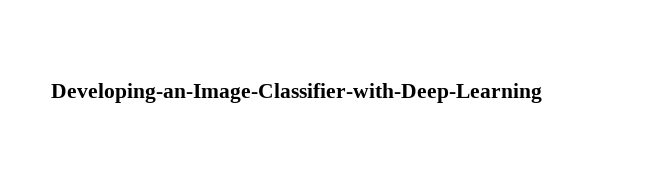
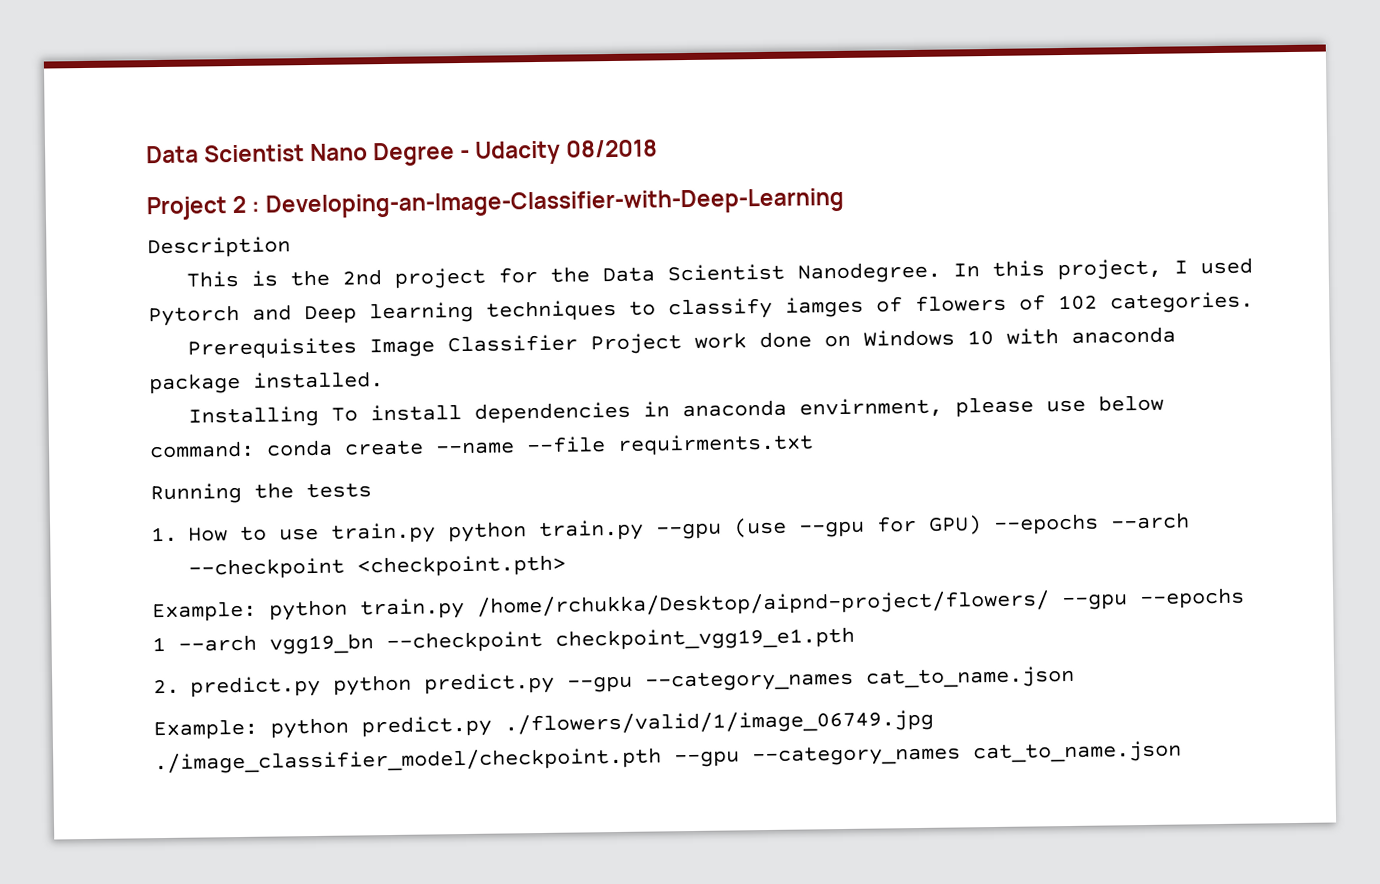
- Developing-an-Image-Classifier-with-Deep-Learning
+ Data Scientist Nano Degree - Udacity 08/2018
+ Project 2 : Developing-an-Image-Classifier-with-Deep-Learning
+ Description
+ This is the 2nd project for the Data Scientist Nanodegree. In this project, I used Pytorch and Deep learning techniques to classify iamges of flowers of 102 categories.
+ Prerequisites Image Classifier Project work done on Windows 10 with anaconda package installed.
+ Installing To install dependencies in anaconda envirnment, please use below command: conda create --name --file requirments.txt
+ Running the tests
+ 1. How to use train.py python train.py --gpu (use --gpu for GPU) --epochs --arch --checkpoint <checkpoint.pth>
+ Example: python train.py /home/rchukka/Desktop/aipnd-project/flowers/ --gpu --epochs 1 --arch vgg19_bn --checkpoint checkpoint_vgg19_e1.pth
+ 2. predict.py python predict.py --gpu --category_names cat_to_name.json
+ Example: python predict.py ./flowers/valid/1/image_06749.jpg ./image_classifier_model/checkpoint.pth --gpu --category_names cat_to_name.json

